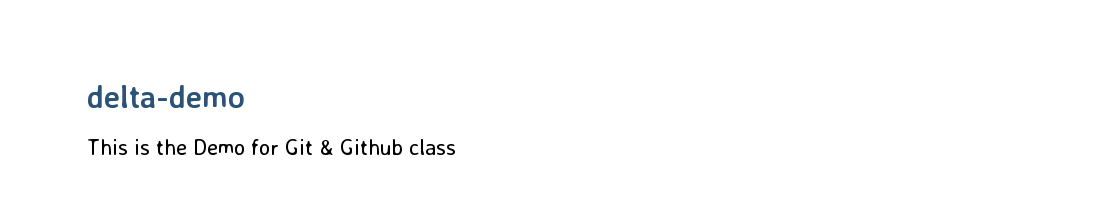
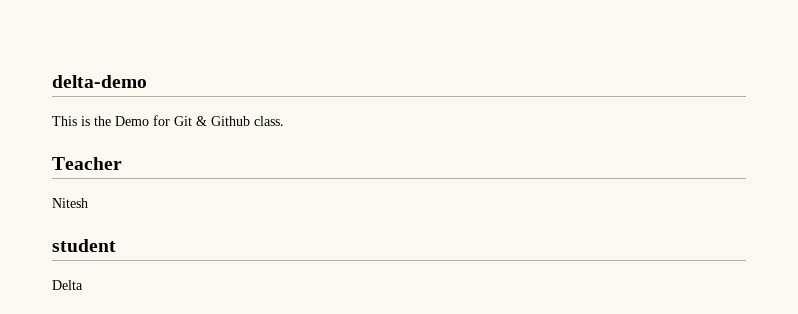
- This is the Demo for Git & Github class
+ This is the Demo for Git & Github class.
+ Teacher
+ Nitesh
+ student
+ Delta

